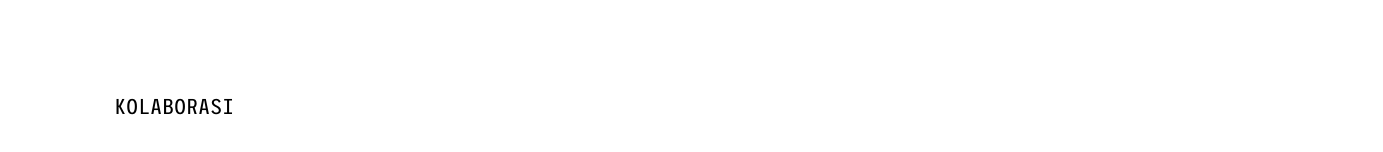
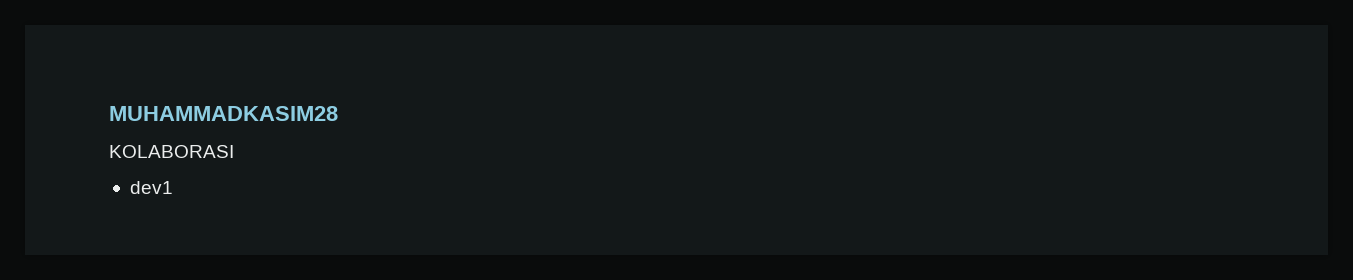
+ MUHAMMADKASIM28
+ dev1

